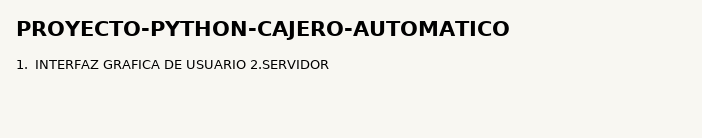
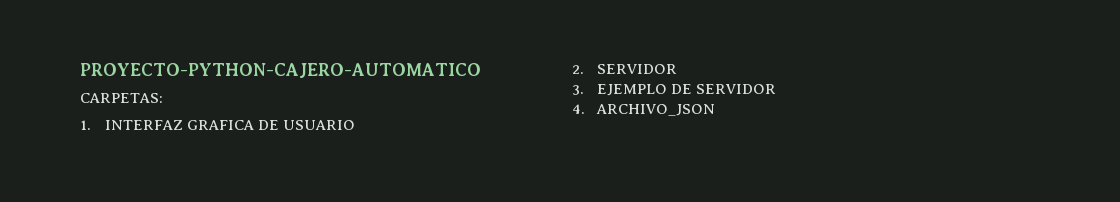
+ CARPETAS:
- 1. INTERFAZ GRAFICA DE USUARIO 2.SERVIDOR
+ 1. INTERFAZ GRAFICA DE USUARIO
+ 2. SERVIDOR
+ 3. EJEMPLO DE SERVIDOR
+ 4. ARCHIVO_JSON

